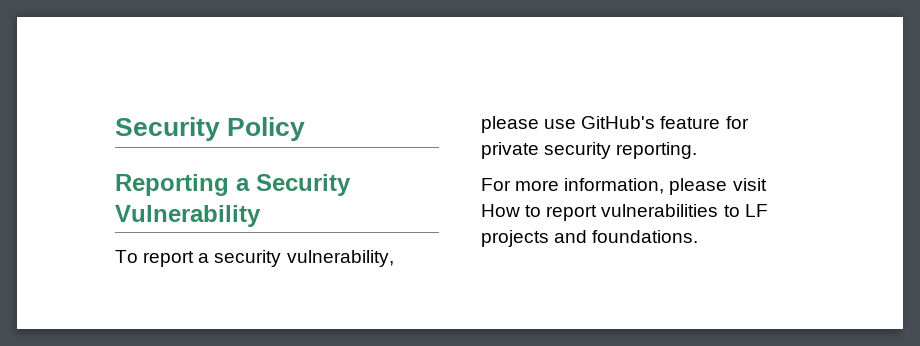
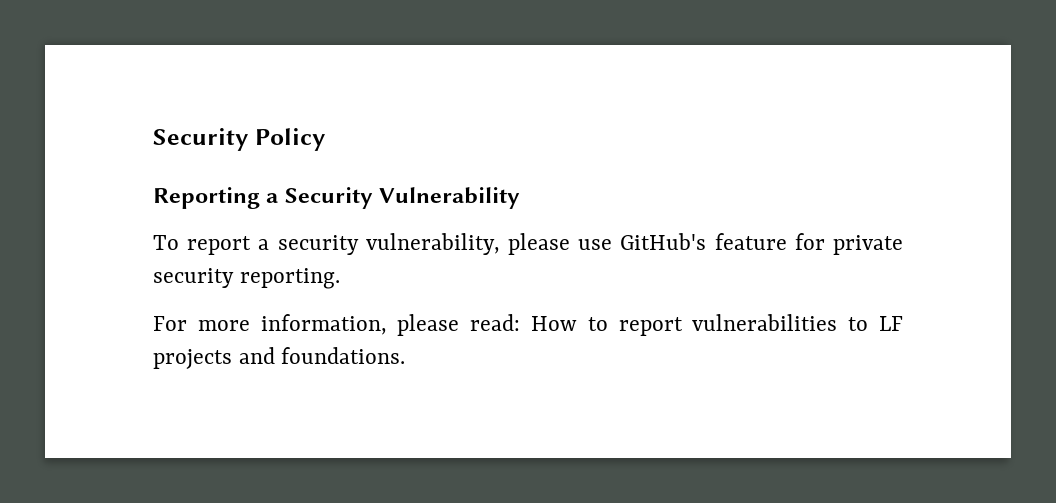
- For more information, please visit How to report vulnerabilities to LF projects and foundations.
+ For more information, please read: How to report vulnerabilities to LF projects and foundations.

